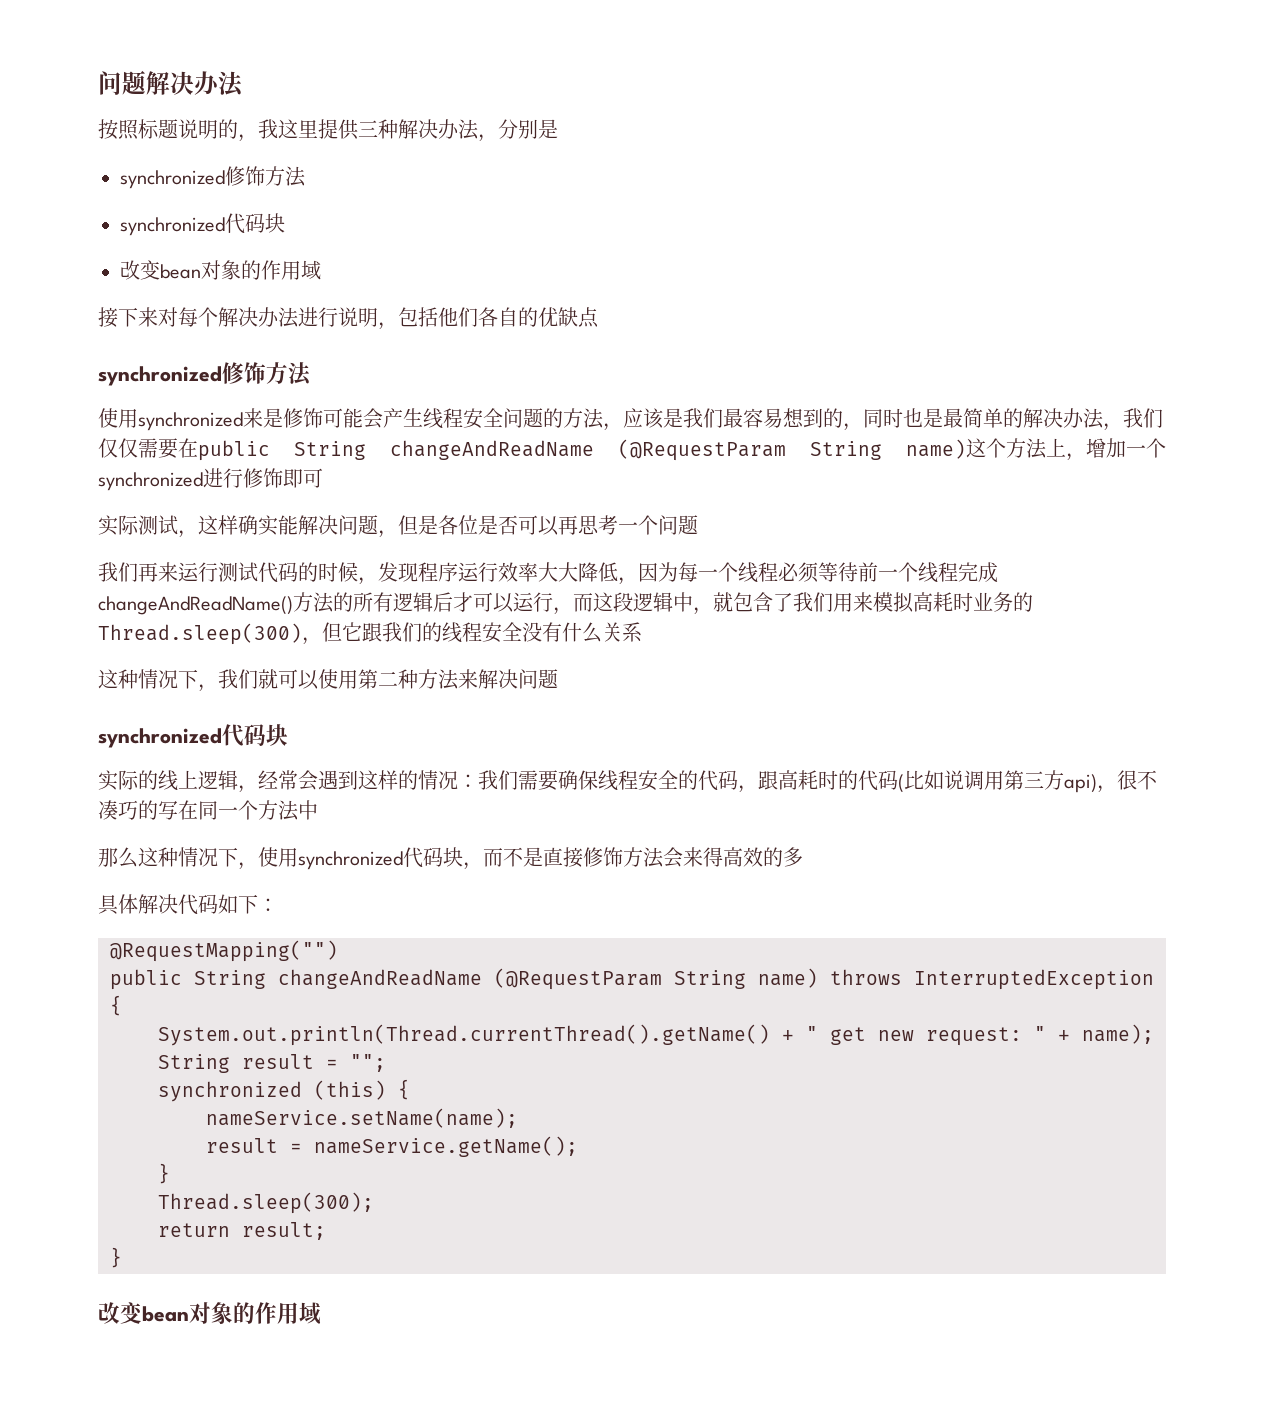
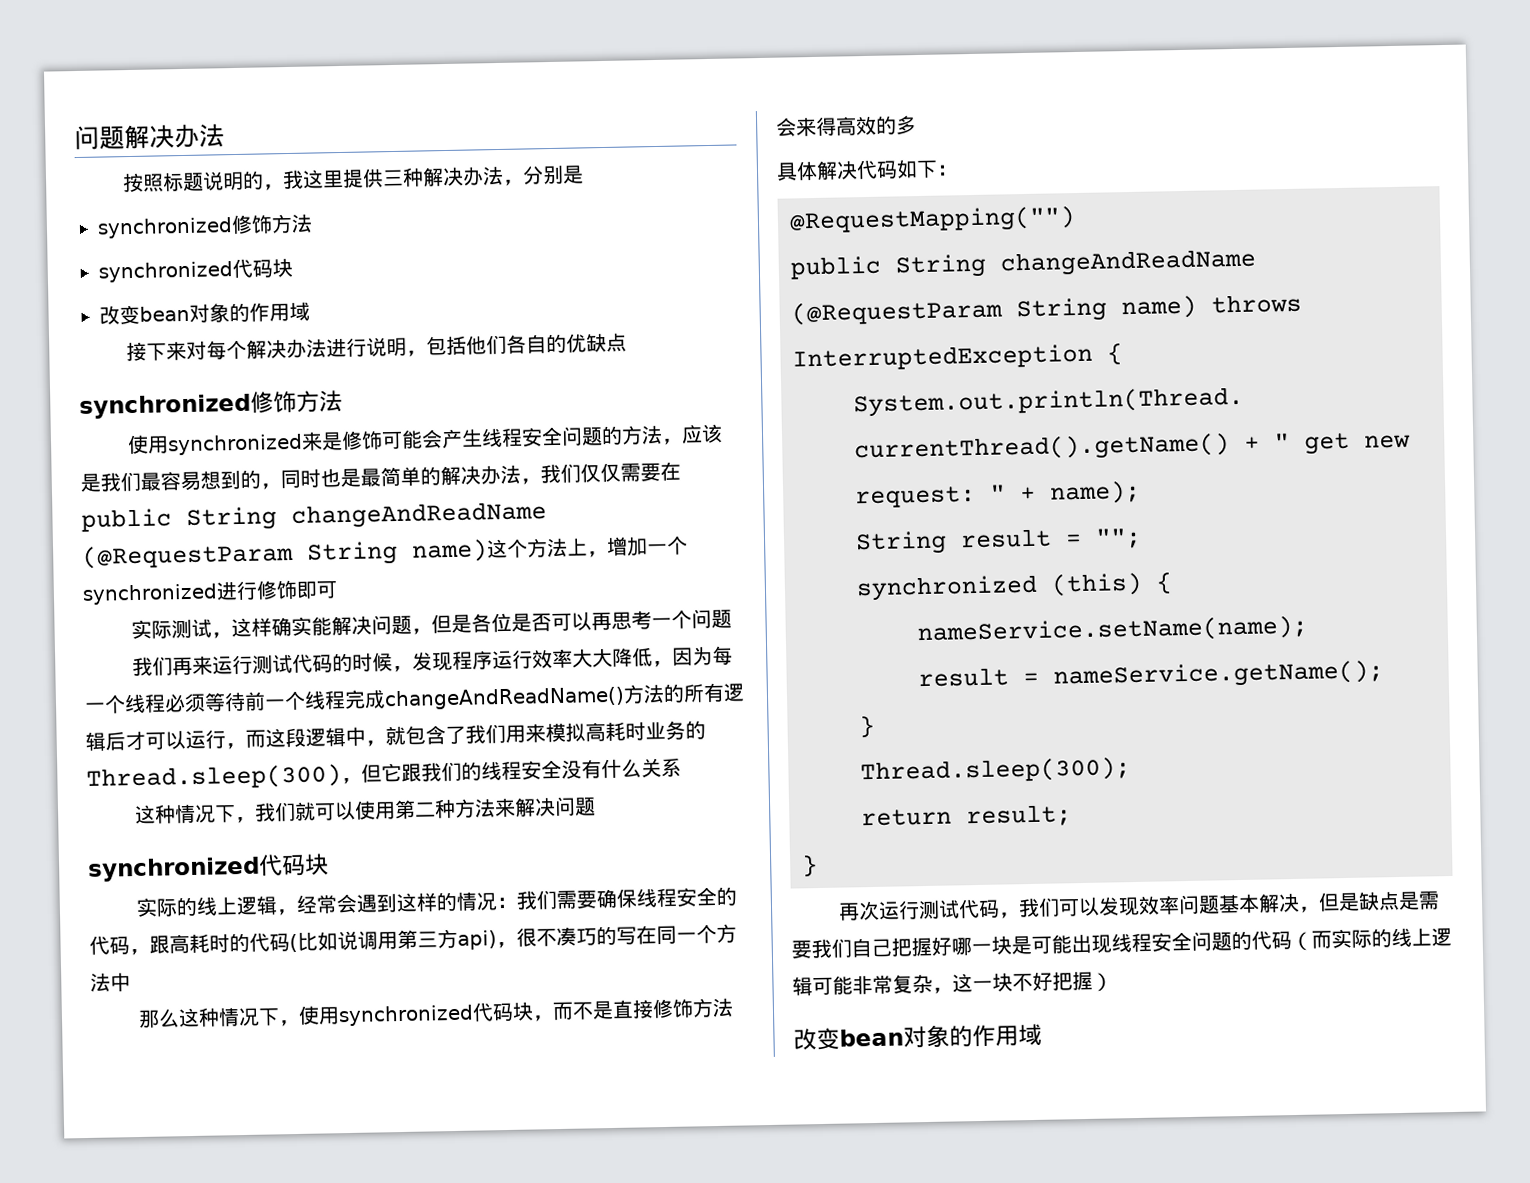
+ 再次运行测试代码，我们可以发现效率问题基本解决，但是缺点是需要我们自己把握好哪一块是可能出现线程安全问题的代码（而实际的线上逻辑可能非常复杂，这一块不好把握）

